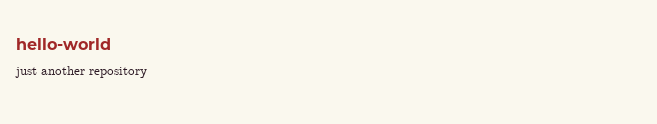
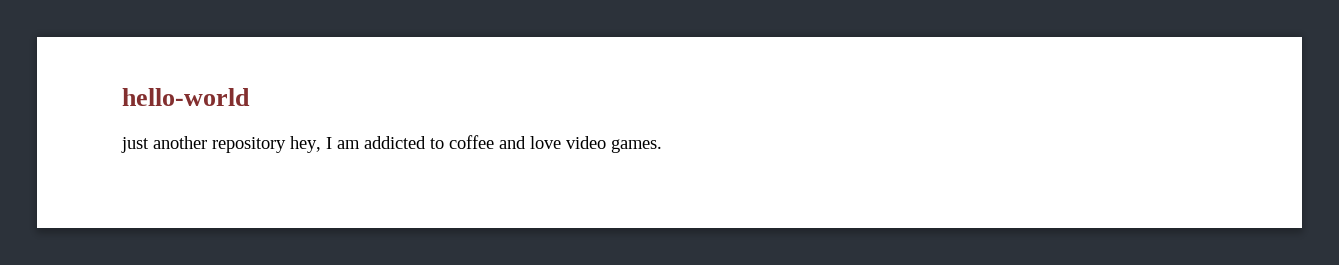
- just another repository
+ just another repository hey, I am addicted to coffee and love video games.

